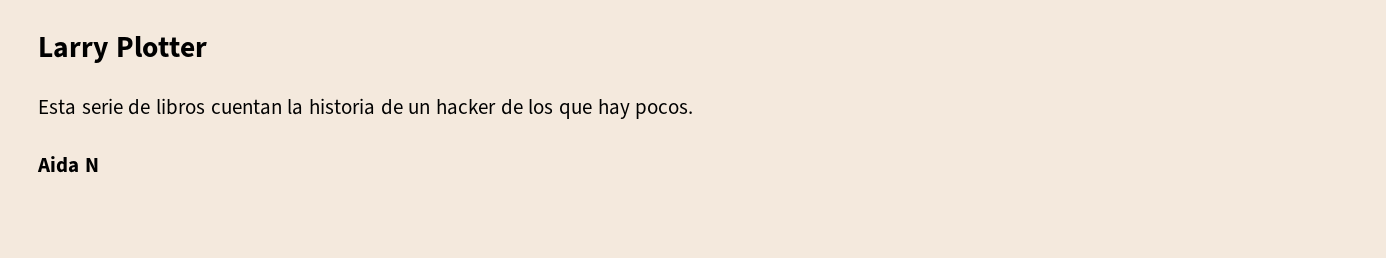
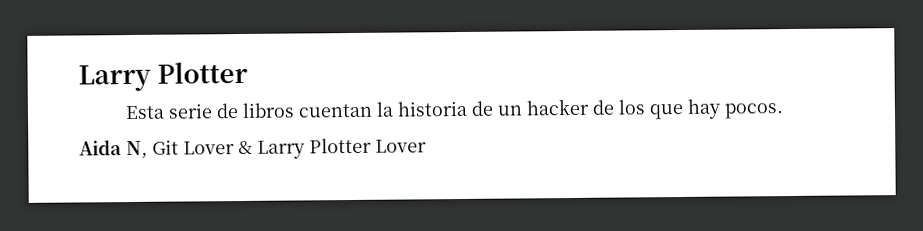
- Aida N
+ Aida N, Git Lover & Larry Plotter Lover

